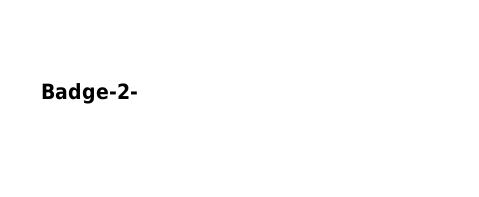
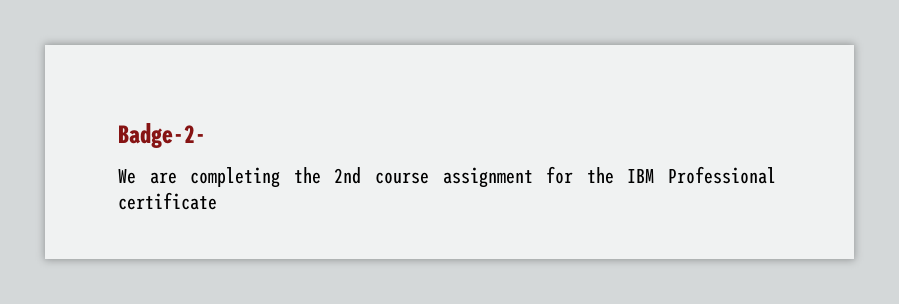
+ We are completing the 2nd course assignment for the IBM Professional certificate

